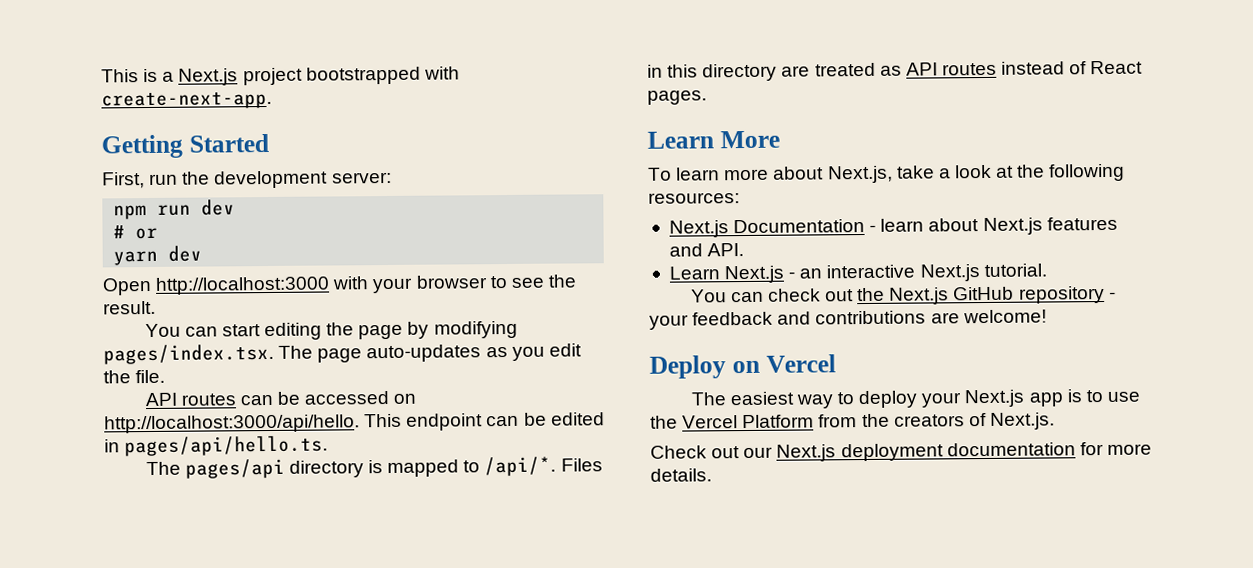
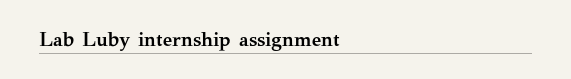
- This is a Next.js project bootstrapped with create-next-app.
- Getting Started
- First, run the development server:
- npm run dev
- # or
- yarn dev
- Open http://localhost:3000 with your browser to see the result.
- You can start editing the page by modifying pages/index.tsx. The page auto-updates as you edit the file.
- API routes can be accessed on http://localhost:3000/api/hello. This endpoint can be edited in pages/api/hello.ts.
- The pages/api directory is mapped to /api/*. Files in this directory are treated as API routes instead of React pages.
- Learn More
- To learn more about Next.js, take a look at the following resources:
- Next.js Documentation - learn about Next.js features and API.
- Learn Next.js - an interactive Next.js tutorial.
- You can check out the Next.js GitHub repository - your feedback and contributions are welcome!
- Deploy on Vercel
- The easiest way to deploy your Next.js app is to use the Vercel Platform from the creators of Next.js.
- Check out our Next.js deployment documentation for more details.
+ Lab Luby internship assignment

